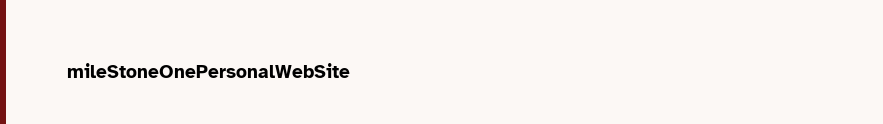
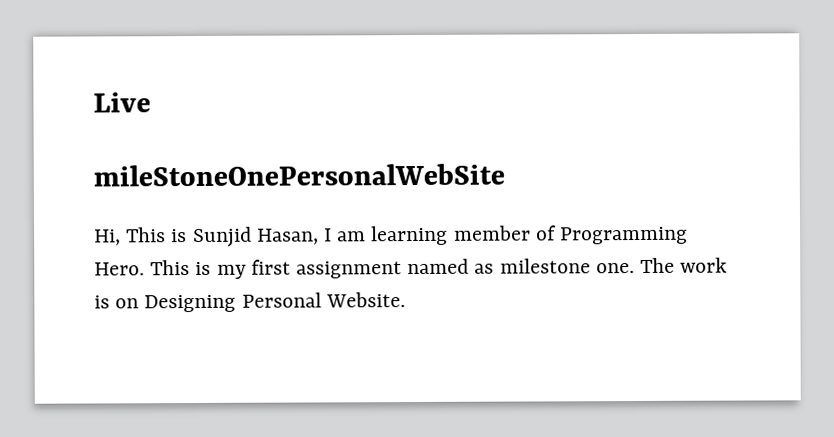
+ Live
+ Hi, This is Sunjid Hasan, I am learning member of Programming Hero. This is my first assignment named as milestone one. The work is on Designing Personal Website.

